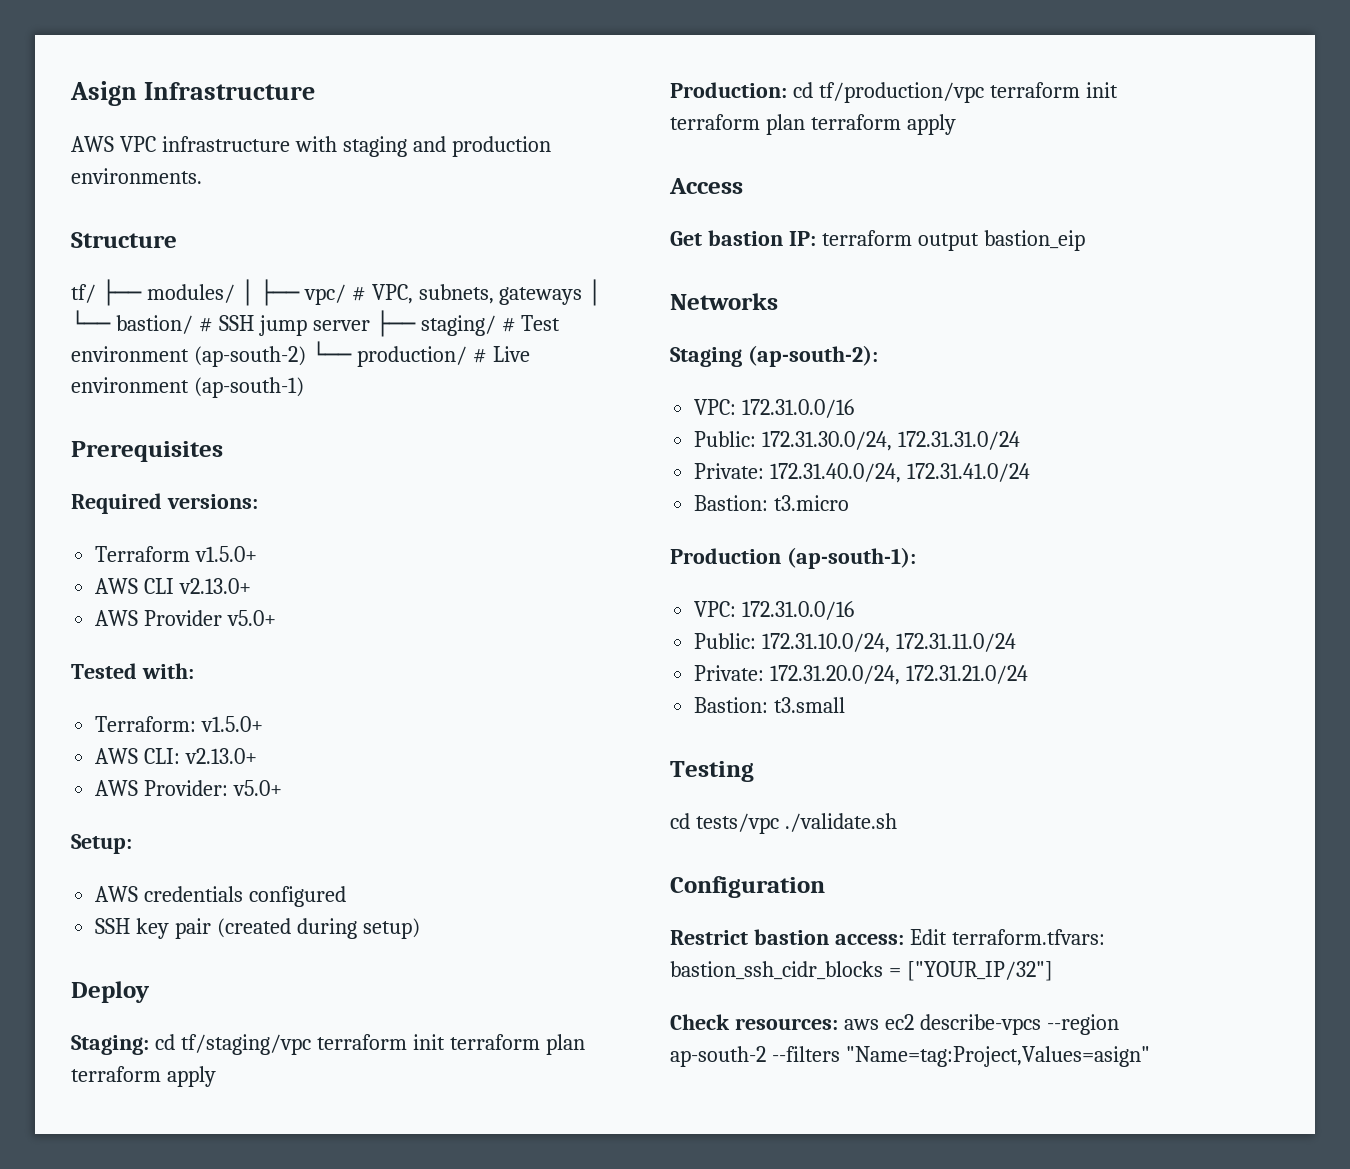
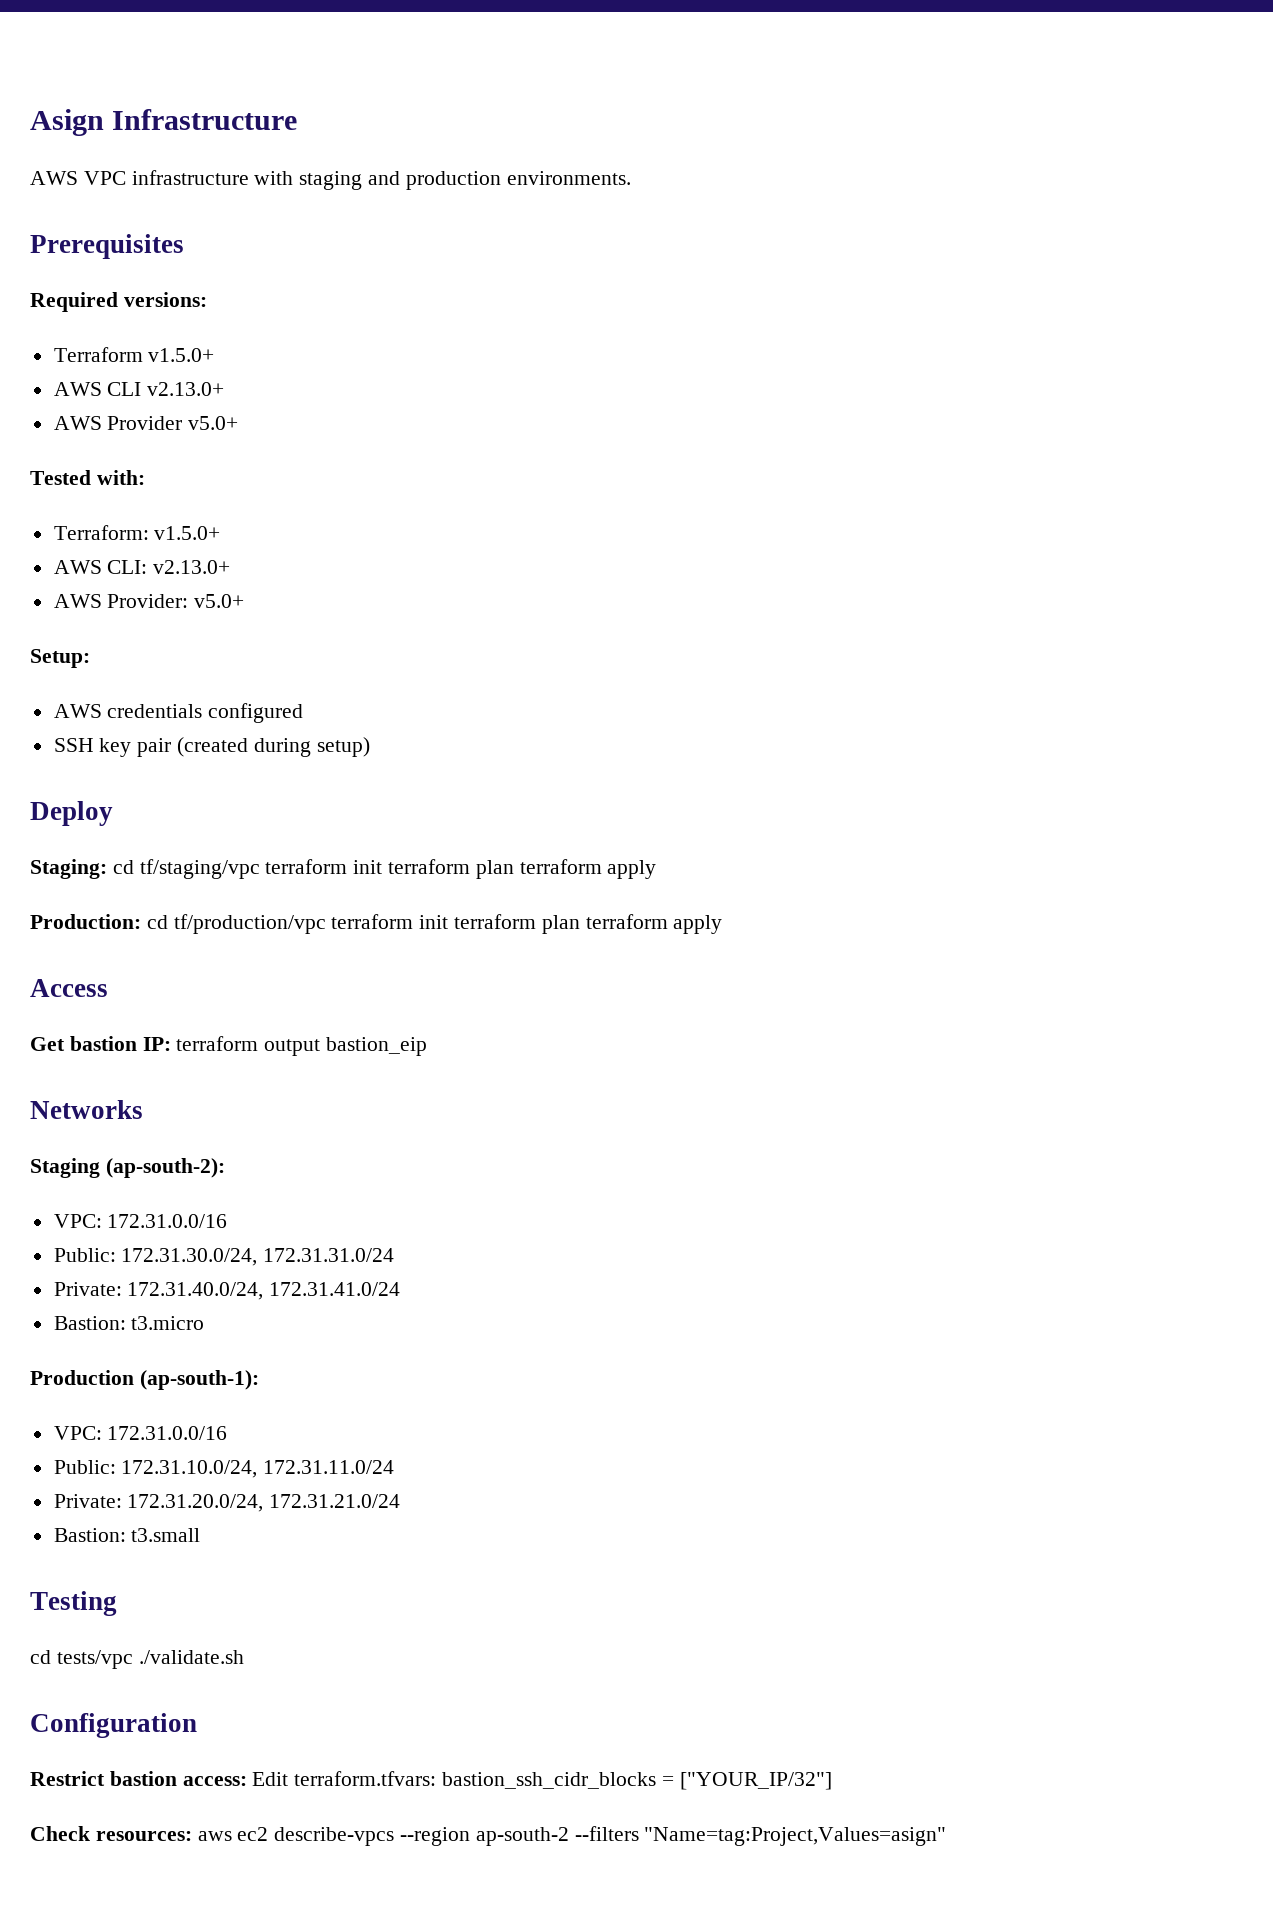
- Structure
- tf/ ├── modules/ │ ├── vpc/ # VPC, subnets, gateways │ └── bastion/ # SSH jump server ├── staging/ # Test environment (ap-south-2) └── production/ # Live environment (ap-south-1)

